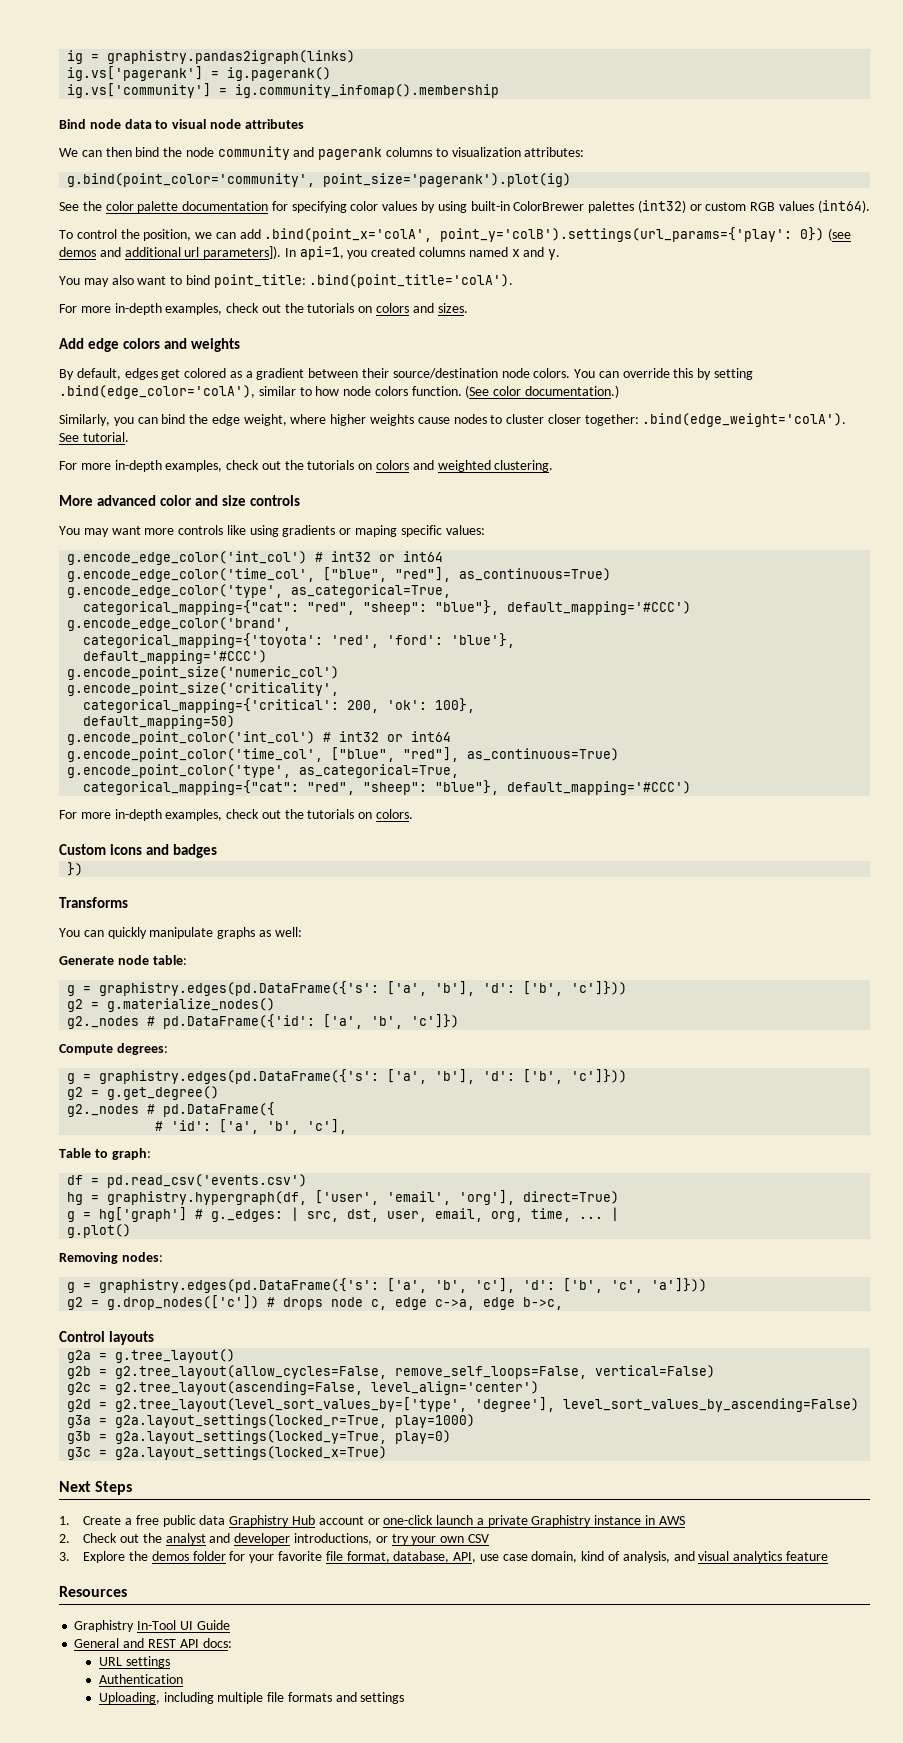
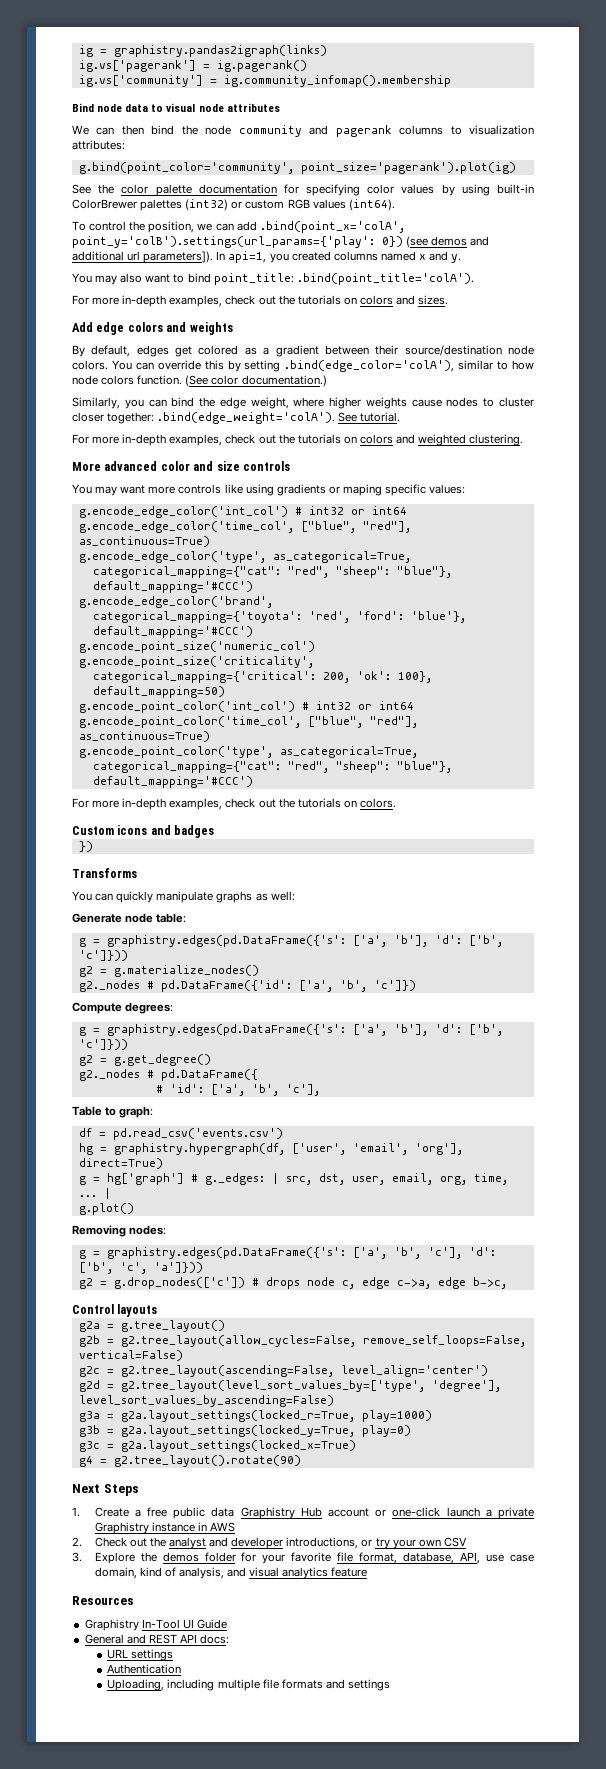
+ g4 = g2.tree_layout().rotate(90)

